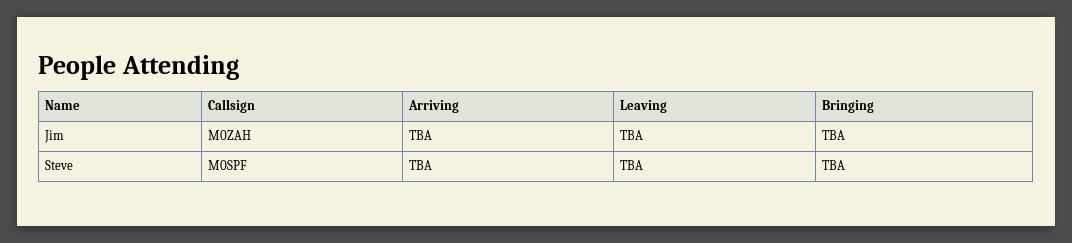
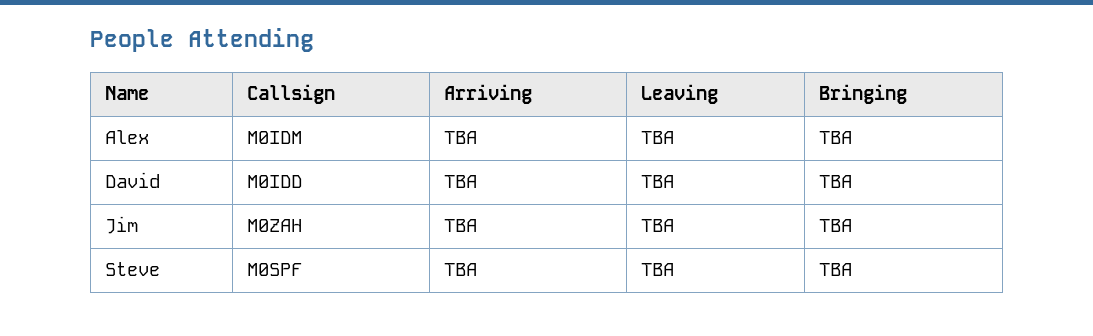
+ Alex | M0IDM | TBA | TBA | TBA
+ David | M0IDD | TBA | TBA | TBA

